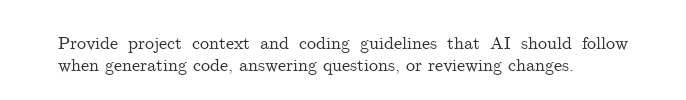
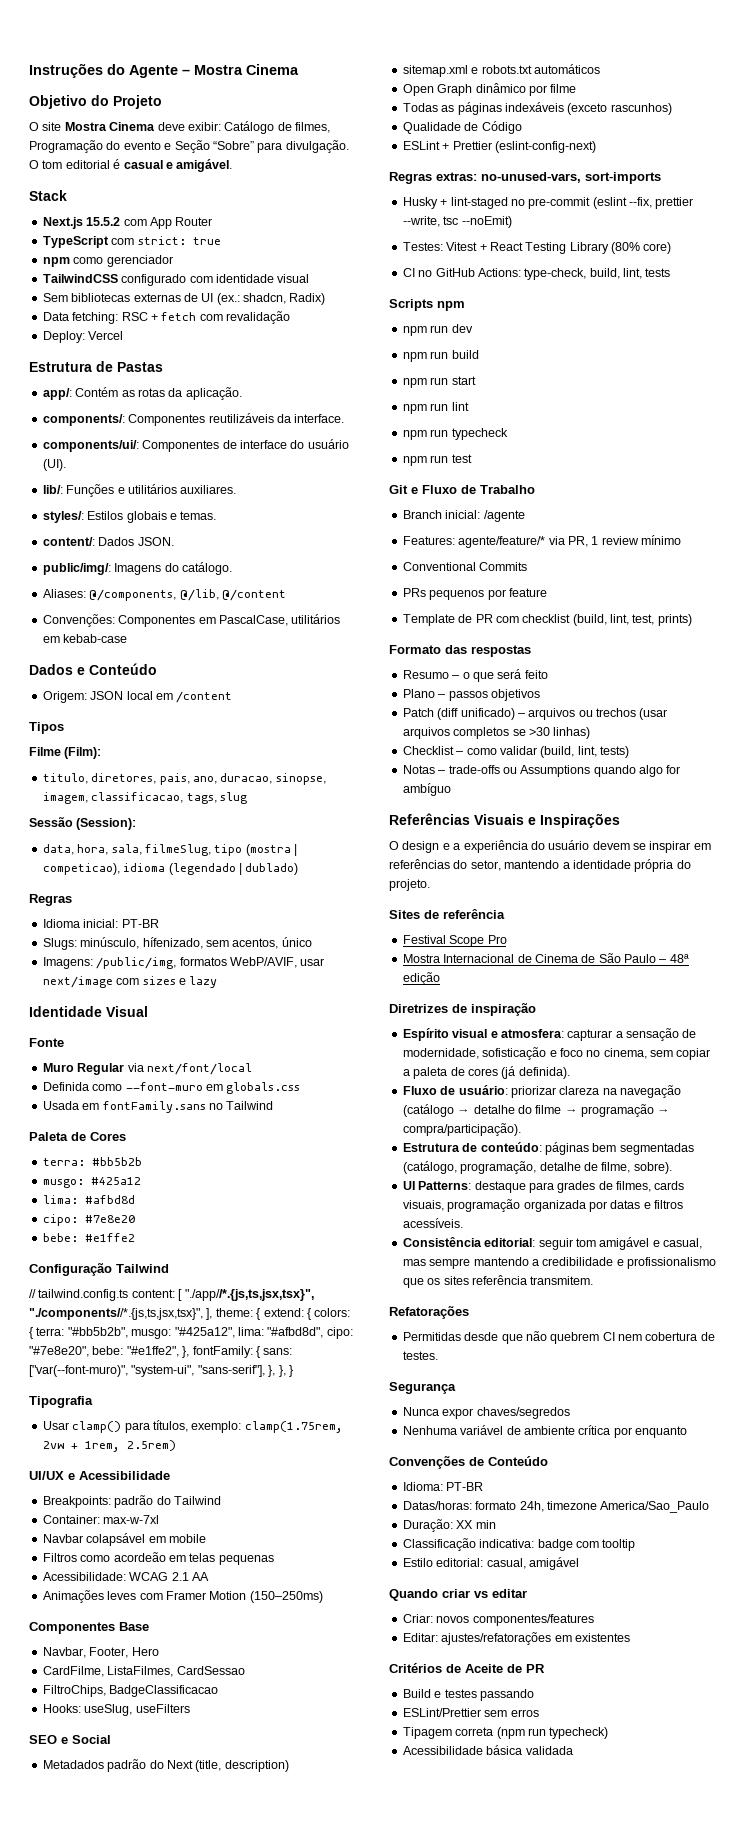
- Provide project context and coding guidelines that AI should follow when generating code, answering questions, or reviewing changes.
+ Instruções do Agente – Mostra Cinema
+ Objetivo do Projeto
+ O site Mostra Cinema deve exibir: Catálogo de filmes, Programação do evento e Seção “Sobre” para divulgação. O tom editorial é casual e amigável.
+ Stack
+ Next.js 15.5.2 com App Router
+ TypeScript com strict: true
+ npm como gerenciador
+ TailwindCSS configurado com identidade visual
+ Sem bibliotecas externas de UI (ex.: shadcn, Radix)
+ Data fetching: RSC + fetch com revalidação
+ Deploy: Vercel
+ Estrutura de Pastas
+ app/: Contém as rotas da aplicação.
+ components/: Componentes reutilizáveis da interface.
+ components/ui/: Componentes de interface do usuário (UI).
+ lib/: Funções e utilitários auxiliares.
+ styles/: Estilos globais e temas.
+ content/: Dados JSON.
+ public/img/: Imagens do catálogo.
+ Aliases: @/components, @/lib, @/content
+ Convenções: Componentes em PascalCase, utilitários em kebab-case
+ Dados e Conteúdo
+ Origem: JSON local em /content
+ Tipos
+ Filme (Film):
+ titulo, diretores, pais, ano, duracao, sinopse, imagem, classificacao, tags, slug
+ Sessão (Session):
+ data, hora, sala, filmeSlug, tipo (mostra | competicao), idioma (legendado | dublado)
+ Regras
+ Idioma inicial: PT-BR
+ Slugs: minúsculo, hífenizado, sem acentos, único
+ Imagens: /public/img, formatos WebP/AVIF, usar next/image com sizes e lazy
+ Identidade Visual
+ Fonte
+ Muro Regular via next/font/local
+ Definida como --font-muro em globals.css
+ Usada em fontFamily.sans no Tailwind
+ Paleta de Cores
+ terra: #bb5b2b
+ musgo: #425a12
+ lima: #afbd8d
+ cipo: #7e8e20
+ bebe: #e1ffe2
+ Configuração Tailwind
+ // tailwind.config.ts content: [ "./app//*.{js,ts,jsx,tsx}", "./components//*.{js,ts,jsx,tsx}", ], theme: { extend: { colors: { terra: "#bb5b2b", musgo: "#425a12", lima: "#afbd8d", cipo: "#7e8e20", bebe: "#e1ffe2", }, fontFamily: { sans: ["var(--font-muro)", "system-ui", "sans-serif"], }, }, }
+ Tipografia
+ Usar clamp() para títulos, exemplo: clamp(1.75rem, 2vw + 1rem, 2.5rem)
+ UI/UX e Acessibilidade
+ Breakpoints: padrão do Tailwind
+ Container: max-w-7xl
+ Navbar colapsável em mobile
+ Filtros como acordeão em telas pequenas
+ Acessibilidade: WCAG 2.1 AA
+ Animações leves com Framer Motion (150–250ms)
+ Componentes Base
+ Navbar, Footer, Hero
+ CardFilme, ListaFilmes, CardSessao
+ FiltroChips, BadgeClassificacao
+ Hooks: useSlug, useFilters
+ SEO e Social
+ Metadados padrão do Next (title, description)
+ sitemap.xml e robots.txt automáticos
+ Open Graph dinâmico por filme
+ Todas as páginas indexáveis (exceto rascunhos)
+ Qualidade de Código
+ ESLint + Prettier (eslint-config-next)
+ Regras extras: no-unused-vars, sort-imports
+ Husky + lint-staged no pre-commit (eslint --fix, prettier --write, tsc --noEmit)
+ Testes: Vitest + React Testing Library (80% core)
+ CI no GitHub Actions: type-check, build, lint, tests
+ Scripts npm
+ npm run dev
+ npm run build
+ npm run start
+ npm run lint
+ npm run typecheck
+ npm run test
+ Git e Fluxo de Trabalho
+ Branch inicial: /agente
+ Features: agente/feature/* via PR, 1 review mínimo
+ Conventional Commits
+ PRs pequenos por feature
+ Template de PR com checklist (build, lint, test, prints)
+ Formato das respostas
+ Resumo – o que será feito
+ Plano – passos objetivos
+ Patch (diff unificado) – arquivos ou trechos (usar arquivos completos se >30 linhas)
+ Checklist – como validar (build, lint, tests)
+ Notas – trade-offs ou Assumptions quando algo for ambíguo
+ Referências Visuais e Inspirações
+ O design e a experiência do usuário devem se inspirar em referências do setor, mantendo a identidade própria do projeto.
+ Sites de referência
+ Festival Scope Pro
+ Mostra Internacional de Cinema de São Paulo – 48ª edição
+ Diretrizes de inspiração
+ Espírito visual e atmosfera: capturar a sensação de modernidade, sofisticação e foco no cinema, sem copiar a paleta de cores (já definida).
+ Fluxo de usuário: priorizar clareza na navegação (catálogo → detalhe do filme → programação → compra/participação).
+ Estrutura de conteúdo: páginas bem segmentadas (catálogo, programação, detalhe de filme, sobre).
+ UI Patterns: destaque para grades de filmes, cards visuais, programação organizada por datas e filtros acessíveis.
+ Consistência editorial: seguir tom amigável e casual, mas sempre mantendo a credibilidade e profissionalismo que os sites referência transmitem.
+ Refatorações
+ Permitidas desde que não quebrem CI nem cobertura de testes.
+ Segurança
+ Nunca expor chaves/segredos
+ Nenhuma variável de ambiente crítica por enquanto
+ Convenções de Conteúdo
+ Idioma: PT-BR
+ Datas/horas: formato 24h, timezone America/Sao_Paulo
+ Duração: XX min
+ Classificação indicativa: badge com tooltip
+ Estilo editorial: casual, amigável
+ Quando criar vs editar
+ Criar: novos componentes/features
+ Editar: ajustes/refatorações em existentes
+ Critérios de Aceite de PR
+ Build e testes passando
+ ESLint/Prettier sem erros
+ Tipagem correta (npm run typecheck)
+ Acessibilidade básica validada

